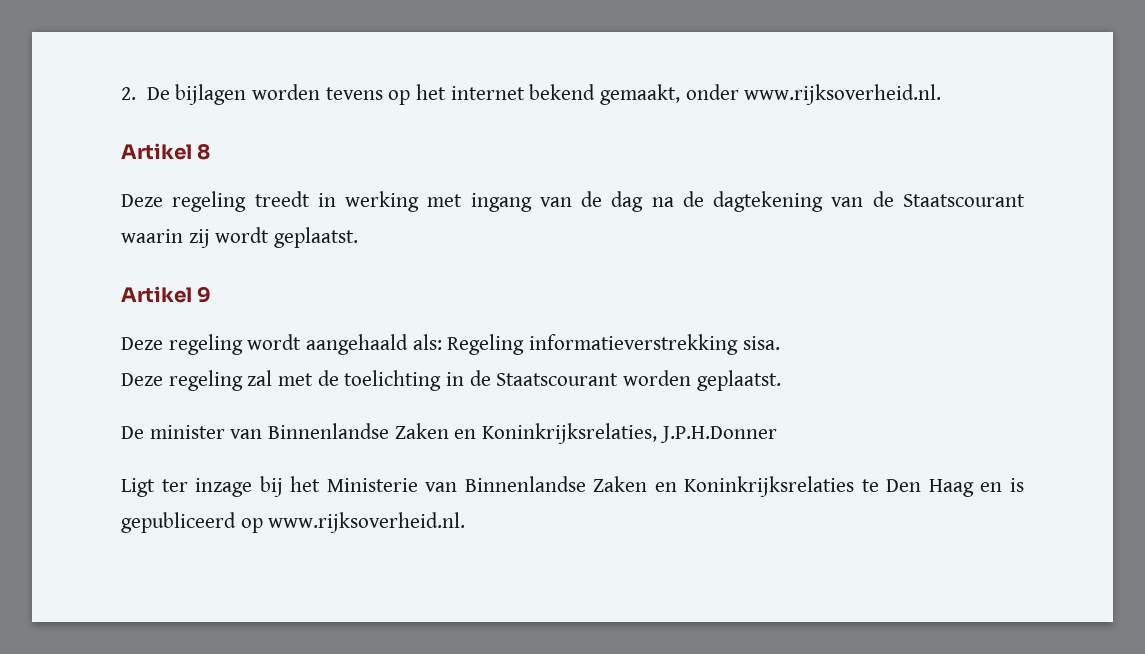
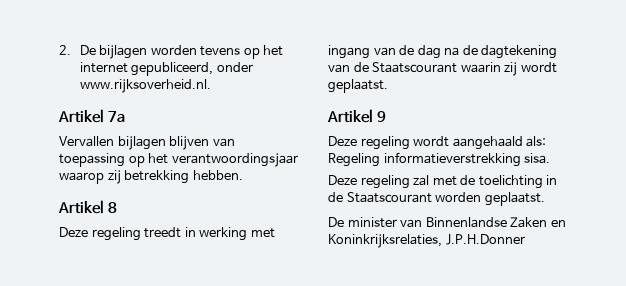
- 2. De bijlagen worden tevens op het internet bekend gemaakt, onder www.rijksoverheid.nl.
+ 2. De bijlagen worden tevens op het internet gepubliceerd, onder www.rijksoverheid.nl.
+ Artikel 7a
+ Vervallen bijlagen blijven van toepassing op het verantwoordingsjaar waarop zij betrekking hebben.
- Ligt ter inzage bij het Ministerie van Binnenlandse Zaken en Koninkrijksrelaties te Den Haag en is gepubliceerd op www.rijksoverheid.nl.

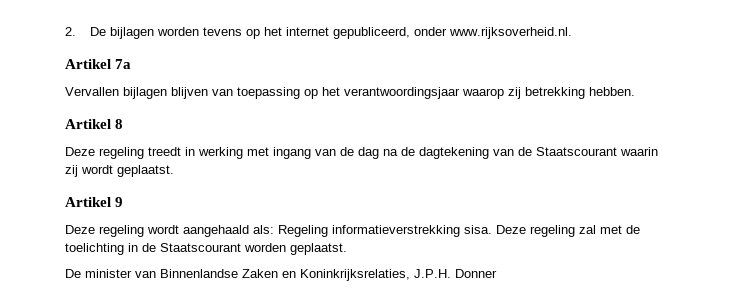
- Deze regeling wordt aangehaald als: Regeling informatieverstrekking sisa.
- Deze regeling zal met de toelichting in de Staatscourant worden geplaatst.
+ Deze regeling wordt aangehaald als: Regeling informatieverstrekking sisa. Deze regeling zal met de toelichting in de Staatscourant worden geplaatst.
- De minister van Binnenlandse Zaken en Koninkrijksrelaties, J.P.H.Donner
+ De minister van Binnenlandse Zaken en Koninkrijksrelaties, J.P.H. Donner

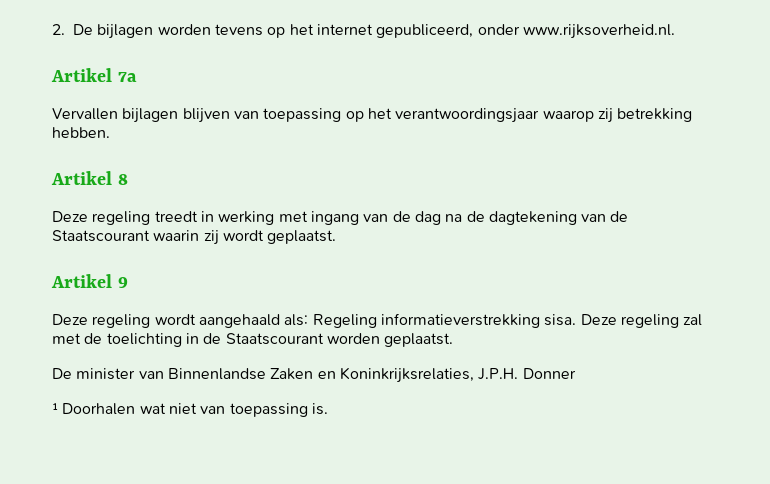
+ ¹ Doorhalen wat niet van toepassing is.

